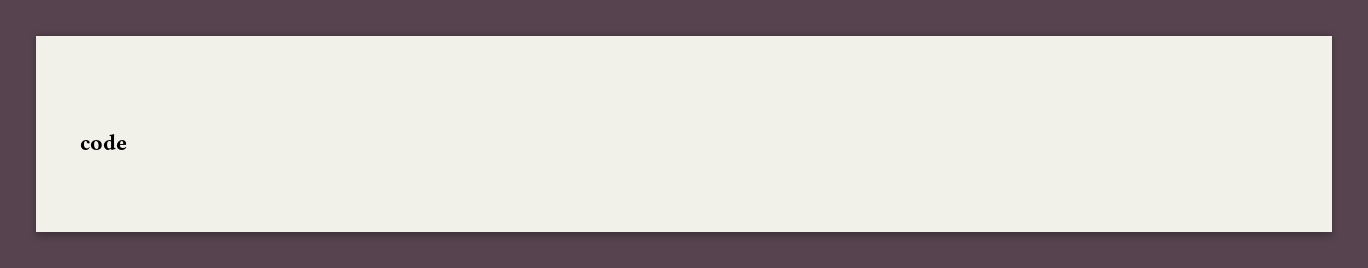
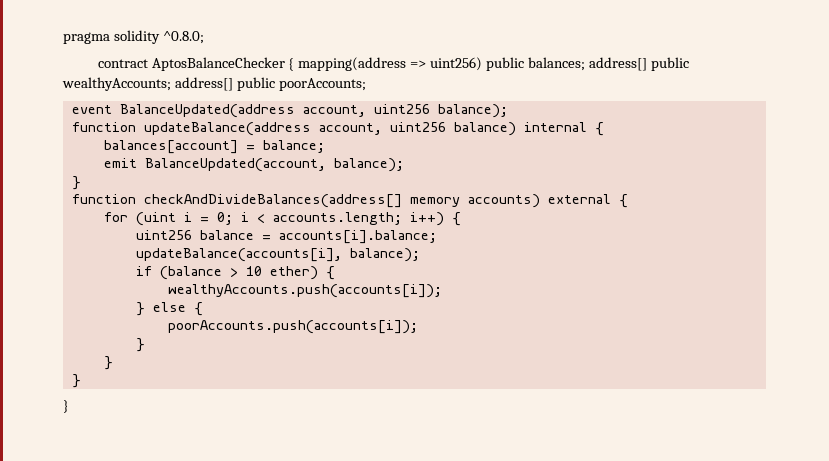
- code
+ pragma solidity ^0.8.0;
+ contract AptosBalanceChecker { mapping(address => uint256) public balances; address[] public wealthyAccounts; address[] public poorAccounts;
+ event BalanceUpdated(address account, uint256 balance);
+ function updateBalance(address account, uint256 balance) internal {
+ balances[account] = balance;
+ emit BalanceUpdated(account, balance);
+ }
+ function checkAndDivideBalances(address[] memory accounts) external {
+ for (uint i = 0; i < accounts.length; i++) {
+ uint256 balance = accounts[i].balance;
+ updateBalance(accounts[i], balance);
+ if (balance > 10 ether) {
+ wealthyAccounts.push(accounts[i]);
+ } else {
+ poorAccounts.push(accounts[i]);
+ }
+ }
+ }
+ }

